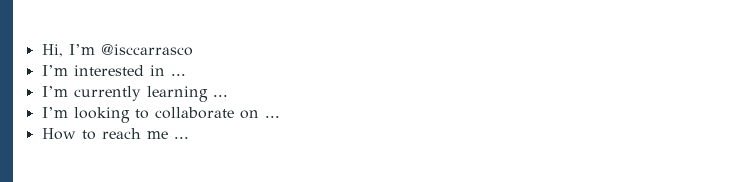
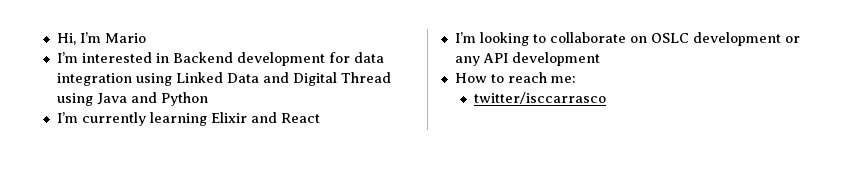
- Hi, I’m @isccarrasco
+ Hi, I’m Mario
- I’m interested in ...
+ I’m interested in Backend development for data integration using Linked Data and Digital Thread using Java and Python
- I’m currently learning ...
+ I’m currently learning Elixir and React
- I’m looking to collaborate on ...
+ I’m looking to collaborate on OSLC development or any API development
- How to reach me ...
+ How to reach me:
+ twitter/isccarrasco

